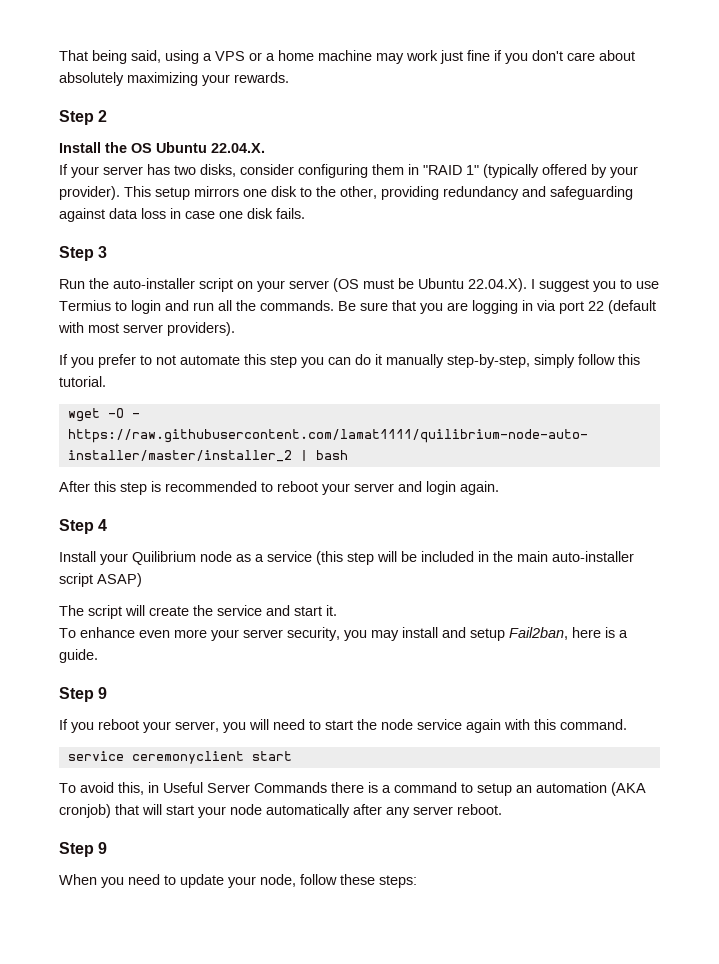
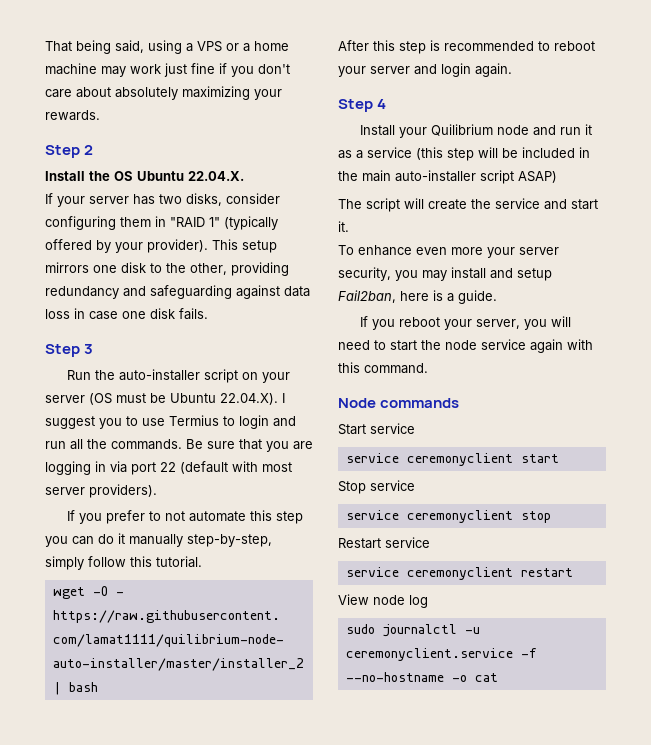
- Install your Quilibrium node as a service (this step will be included in the main auto-installer script ASAP)
+ Install your Quilibrium node and run it as a service (this step will be included in the main auto-installer script ASAP)
  To enhance even more your server security, you may install and setup Fail2ban, here is a guide.
- Step 9
+ Node commands
+ Start service
- To avoid this, in Useful Server Commands there is a command to setup an automation (AKA cronjob) that will start your node automatically after any server reboot.
- Step 9
- When you need to update your node, follow these steps:
+ Stop service
+ service ceremonyclient stop
+ Restart service
+ service ceremonyclient restart
+ View node log
+ sudo journalctl -u ceremonyclient.service -f --no-hostname -o cat

